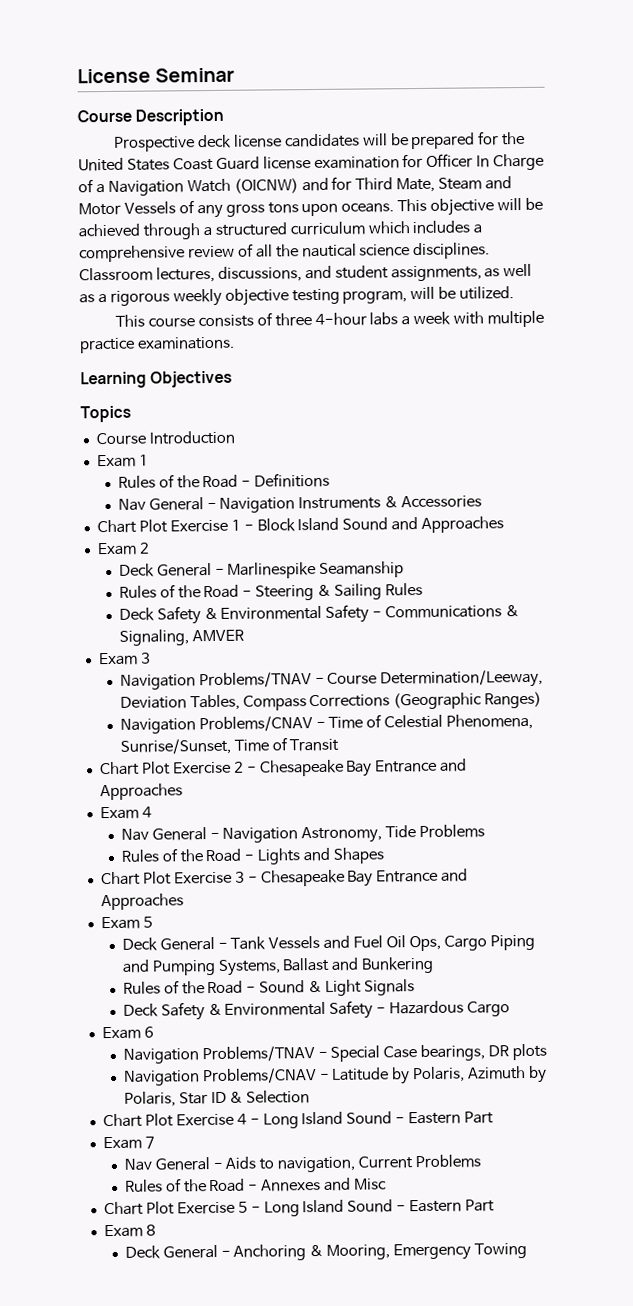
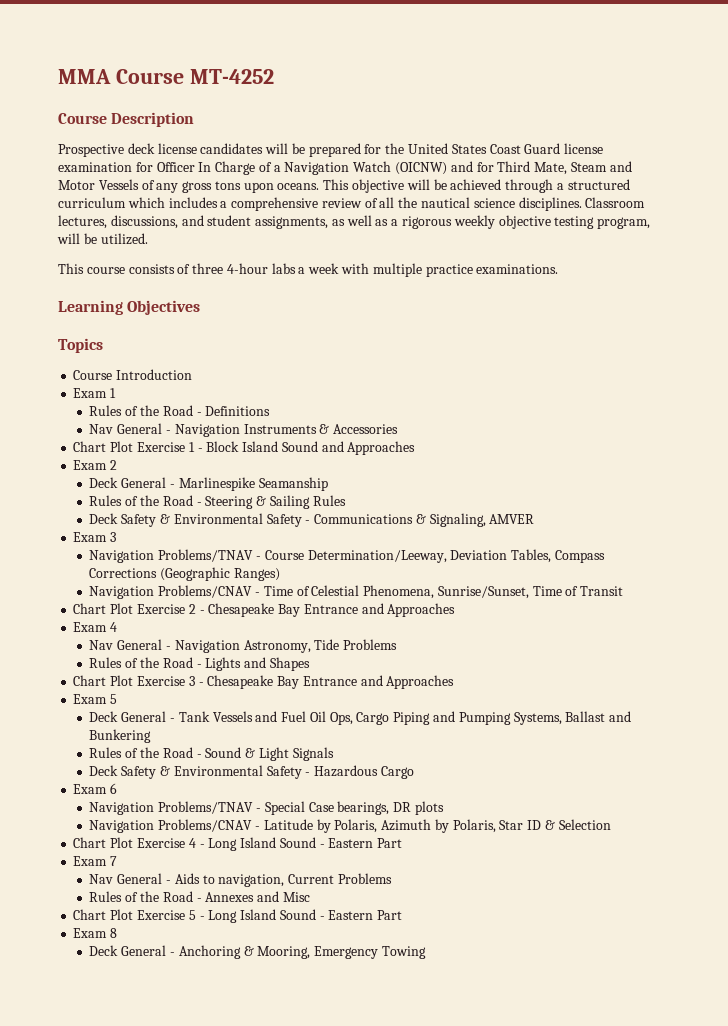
- License Seminar
+ MMA Course MT-4252

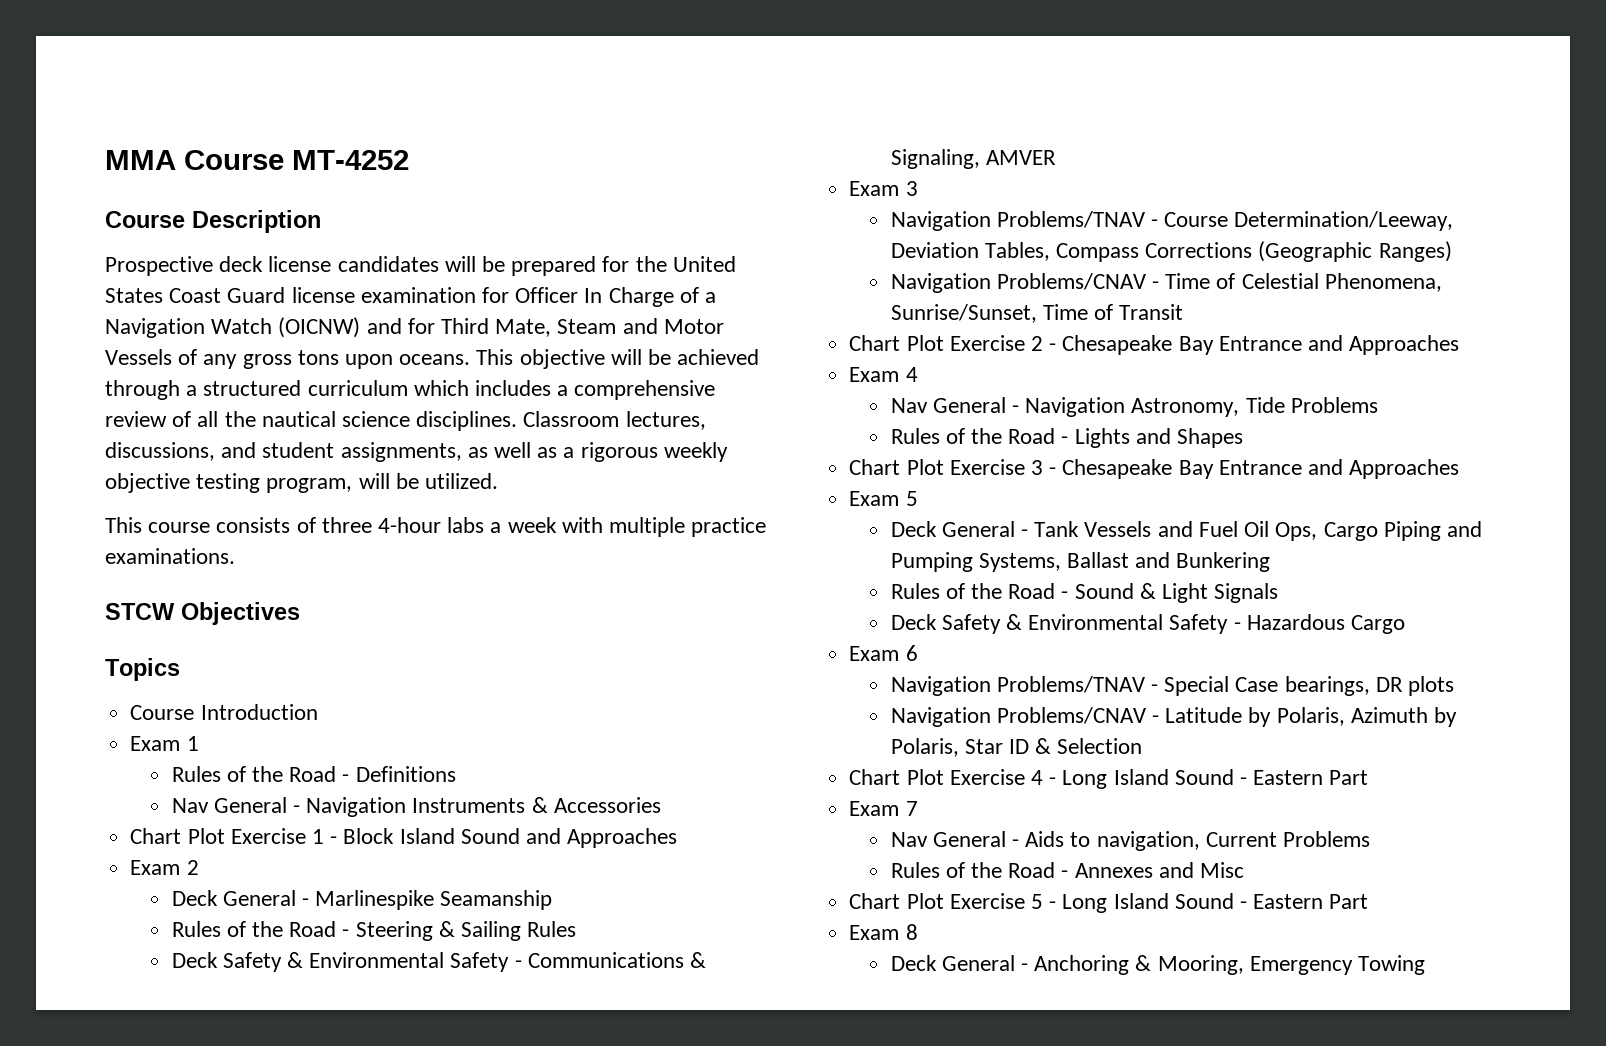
- Learning Objectives
+ STCW Objectives

